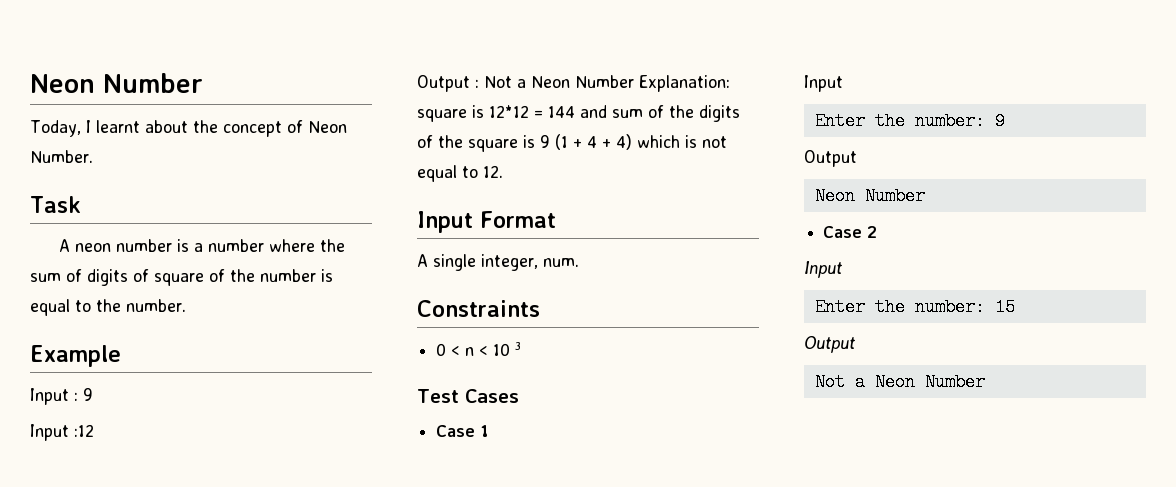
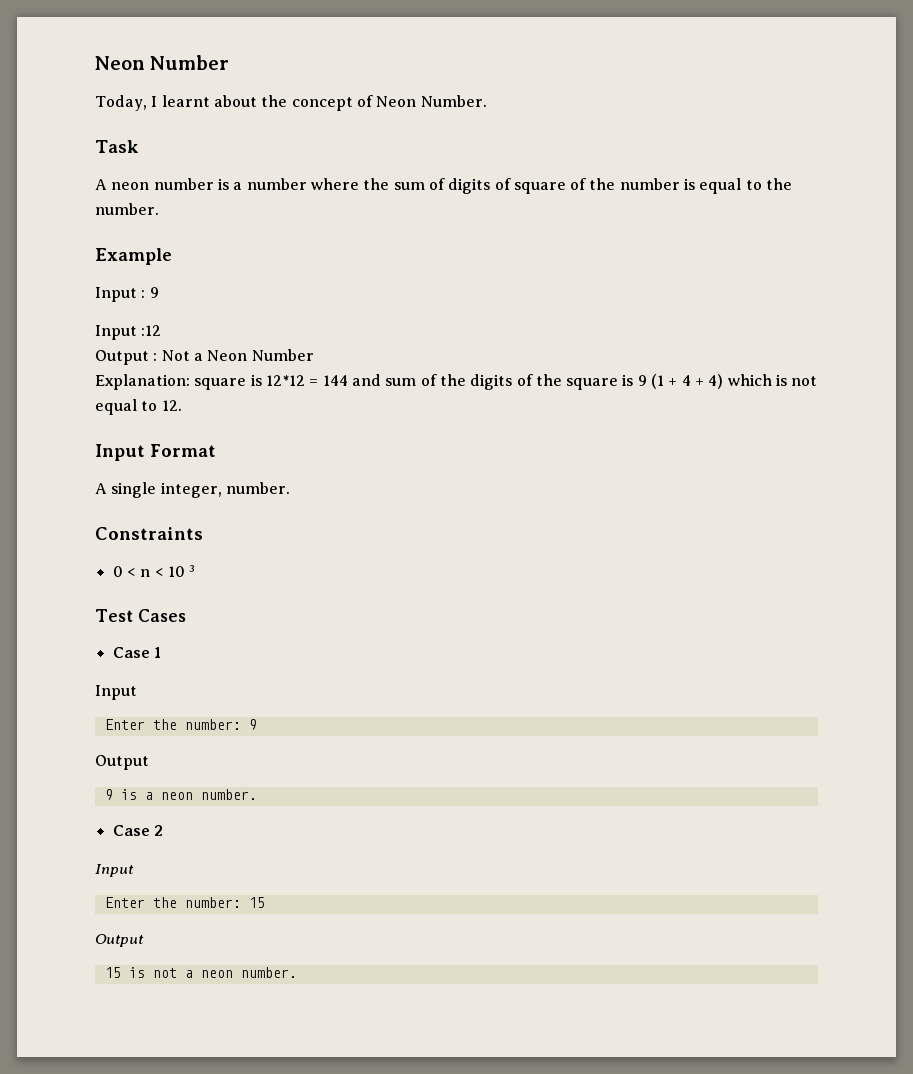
- Output : Not a Neon Number Explanation: square is 12*12 = 144 and sum of the digits of the square is 9 (1 + 4 + 4) which is not equal to 12.
+ Output : Not a Neon Number
+ Explanation: square is 12*12 = 144 and sum of the digits of the square is 9 (1 + 4 + 4) which is not equal to 12.
- A single integer, num.
+ A single integer, number.
  Enter the number: 9
  Output
- Neon Number
+ 9 is a neon number.
  Enter the number: 15
  Output
- Not a Neon Number
+ 15 is not a neon number.

